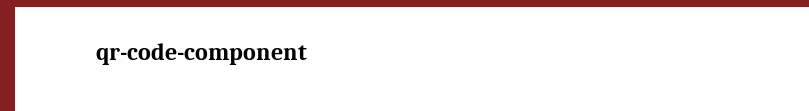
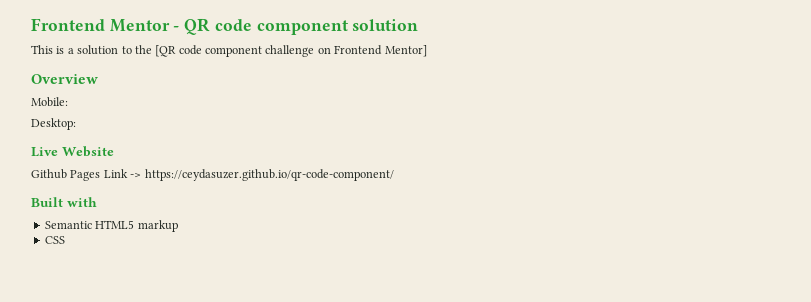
- qr-code-component
+ Frontend Mentor - QR code component solution
+ This is a solution to the [QR code component challenge on Frontend Mentor]
+ Overview
+ Mobile:
+ Desktop:
+ Live Website
+ Github Pages Link -> https://ceydasuzer.github.io/qr-code-component/
+ Built with
+ Semantic HTML5 markup
+ CSS

